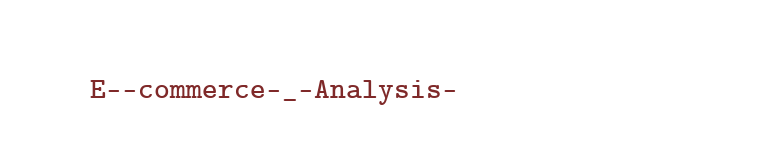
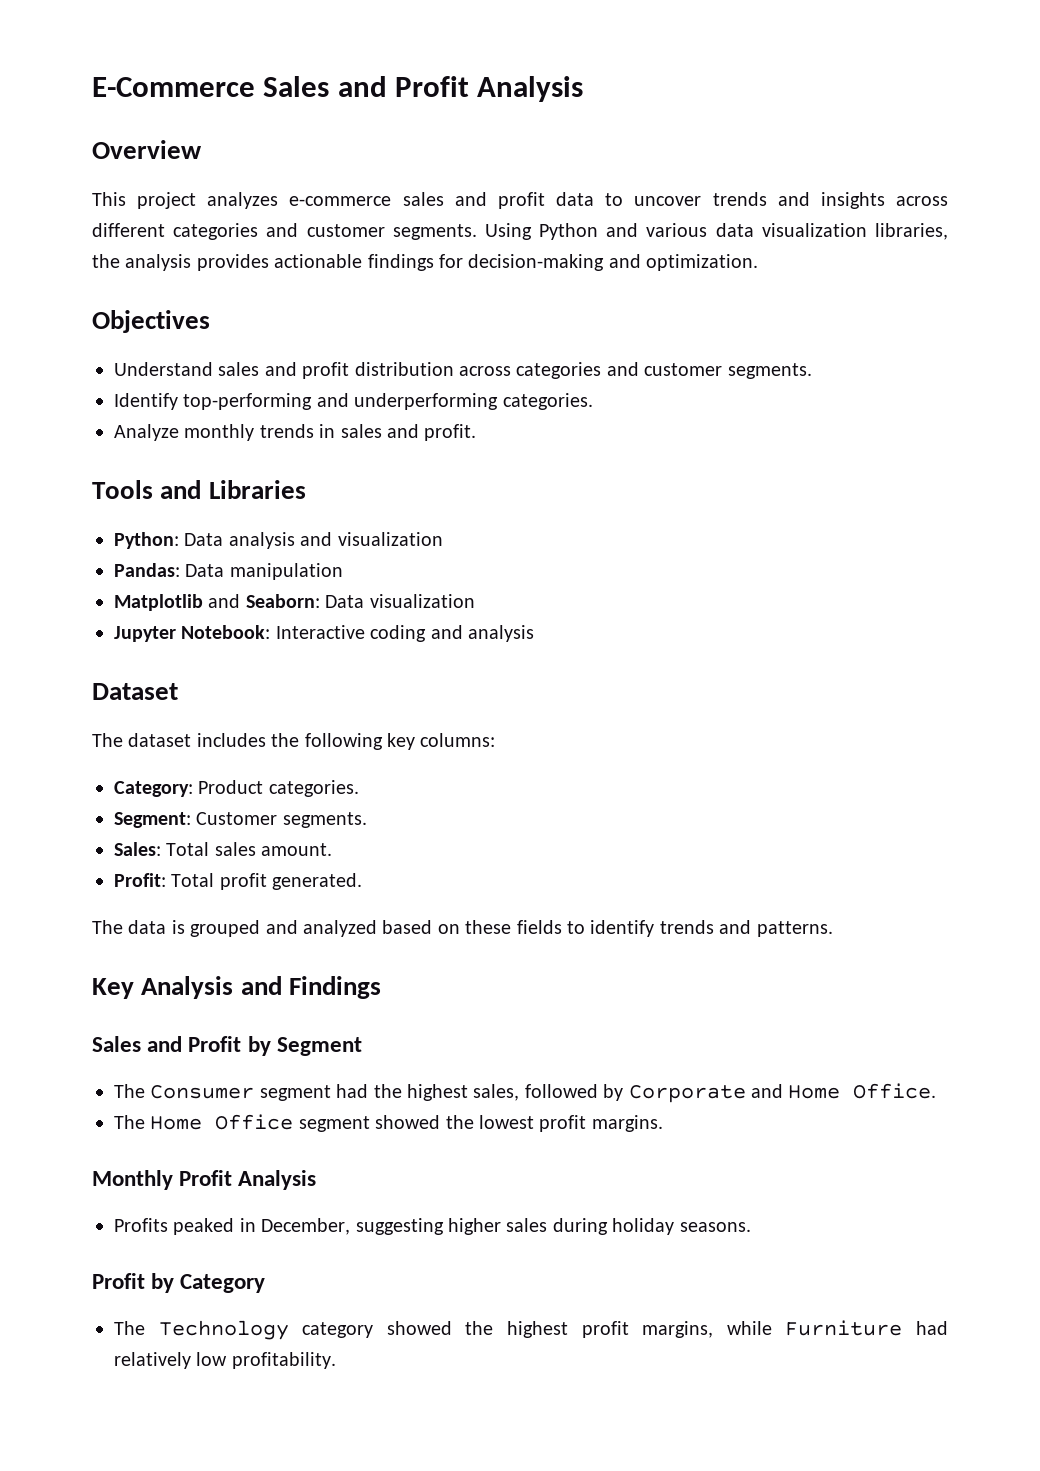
- E--commerce-_-Analysis-
+ E-Commerce Sales and Profit Analysis
+ Overview
+ This project analyzes e-commerce sales and profit data to uncover trends and insights across different categories and customer segments. Using Python and various data visualization libraries, the analysis provides actionable findings for decision-making and optimization.
+ Objectives
+ Understand sales and profit distribution across categories and customer segments.
+ Identify top-performing and underperforming categories.
+ Analyze monthly trends in sales and profit.
+ Tools and Libraries
+ Python: Data analysis and visualization
+ Pandas: Data manipulation
+ Matplotlib and Seaborn: Data visualization
+ Jupyter Notebook: Interactive coding and analysis
+ Dataset
+ The dataset includes the following key columns:
+ Category: Product categories.
+ Segment: Customer segments.
+ Sales: Total sales amount.
+ Profit: Total profit generated.
+ The data is grouped and analyzed based on these fields to identify trends and patterns.
+ Key Analysis and Findings
+ Sales and Profit by Segment
+ The Consumer segment had the highest sales, followed by Corporate and Home Office.
+ The Home Office segment showed the lowest profit margins.
+ Monthly Profit Analysis
+ Profits peaked in December, suggesting higher sales during holiday seasons.
+ Profit by Category
+ The Technology category showed the highest profit margins, while Furniture had relatively low profitability.

